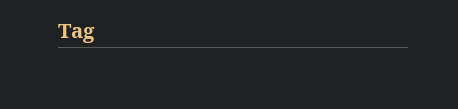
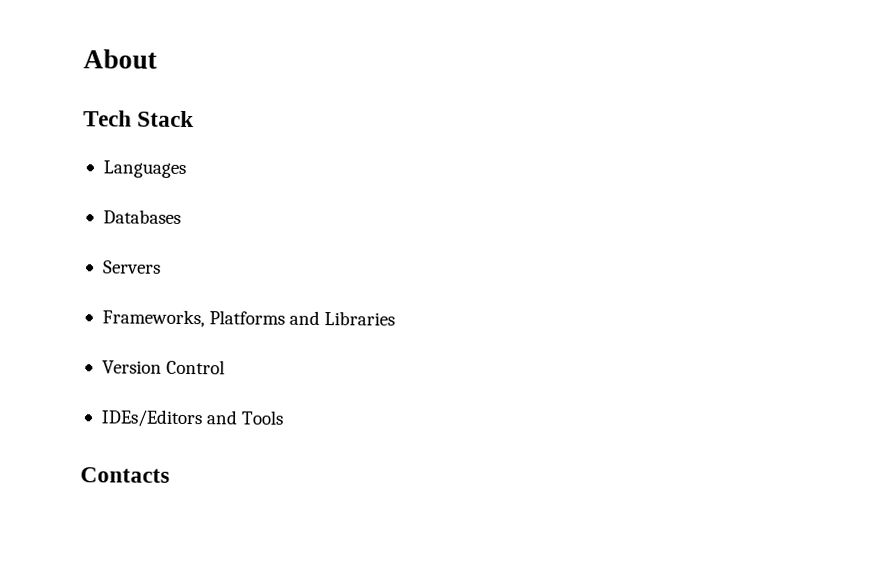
- Tag
+ About
+ Tech Stack
+ Languages
+ Databases
+ Servers
+ Frameworks, Platforms and Libraries
+ Version Control
+ IDEs/Editors and Tools
+ Contacts

